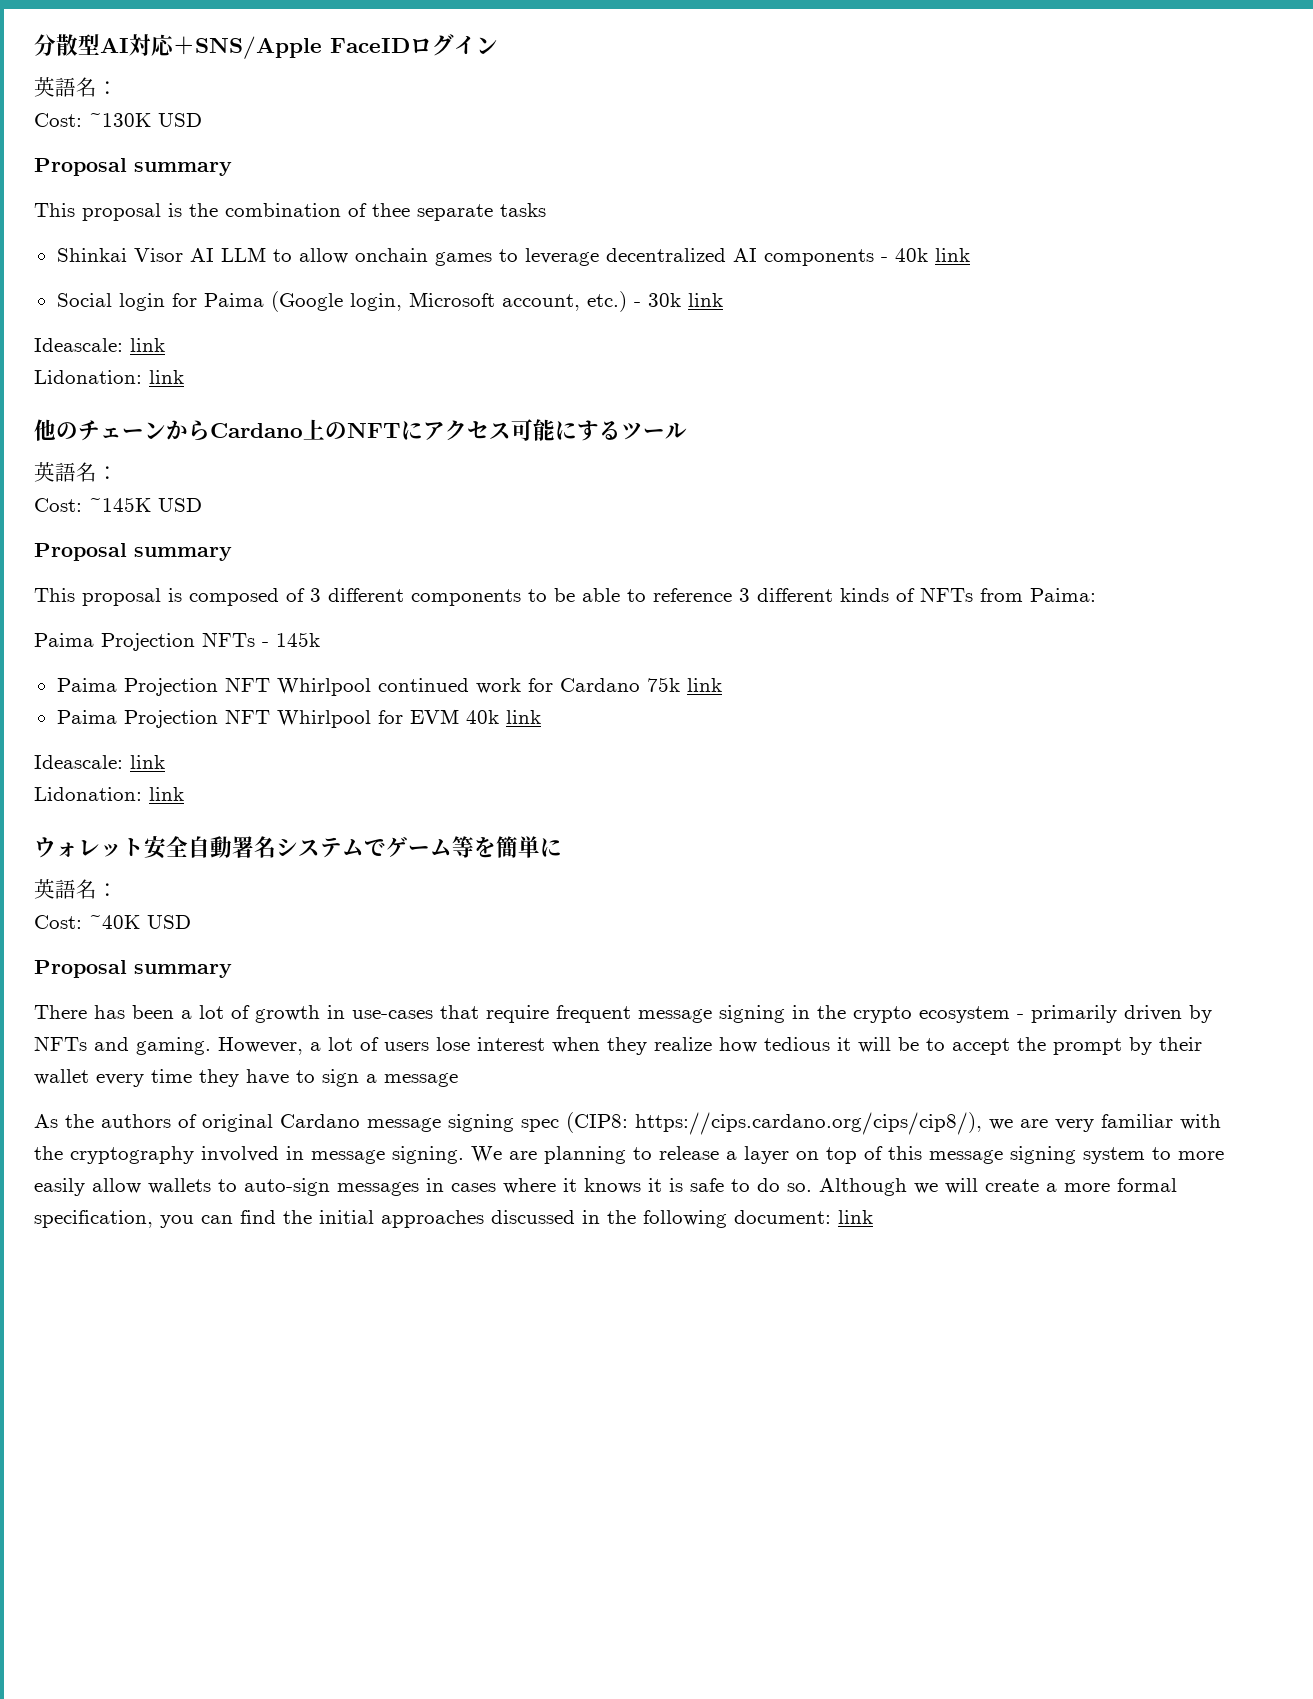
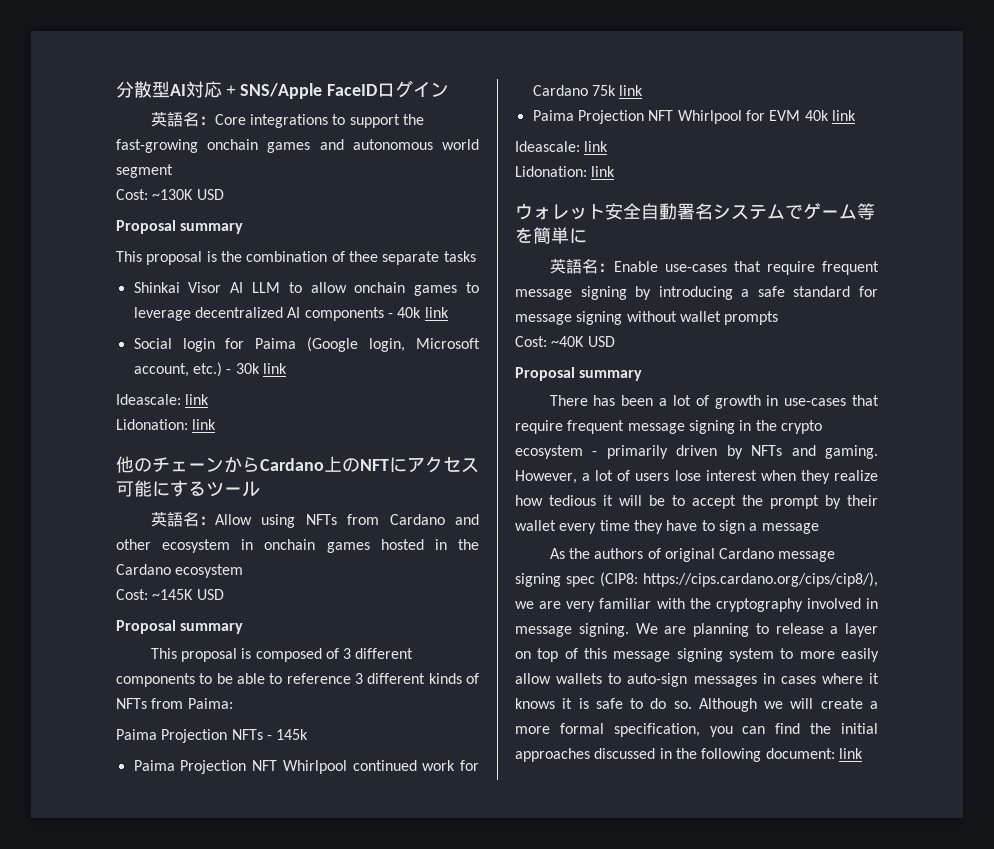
  分散型AI対応＋SNS/Apple FaceIDログイン
- 英語名：
+ 英語名：Core integrations to support the fast-growing onchain games and autonomous world segment
  他のチェーンからCardano上のNFTにアクセス可能にするツール
- 英語名：
+ 英語名：Allow using NFTs from Cardano and other ecosystem in onchain games hosted in the Cardano ecosystem
  ウォレット安全自動署名システムでゲーム等を簡単に
- 英語名：
+ 英語名：Enable use-cases that require frequent message signing by introducing a safe standard for message signing without wallet prompts

